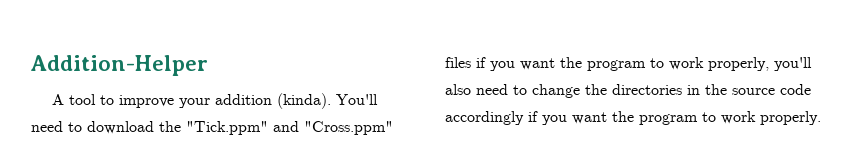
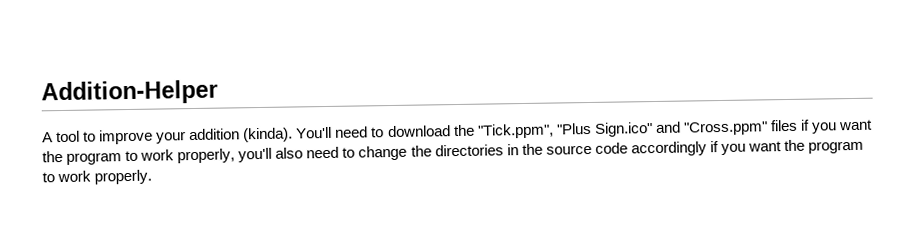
- You'll need to download the "Tick.ppm" and "Cross.ppm" files if you want the program to work properly, you'll also need to change the directories in the source code accordingly if you want the program to work properly.
+ You'll need to download the "Tick.ppm", "Plus Sign.ico" and "Cross.ppm" files if you want the program to work properly, you'll also need to change the directories in the source code accordingly if you want the program to work properly.

